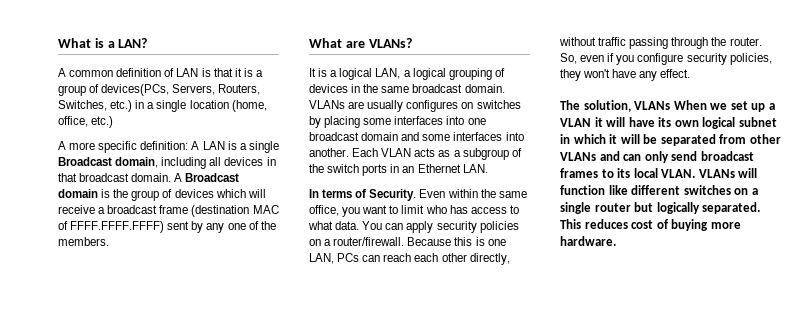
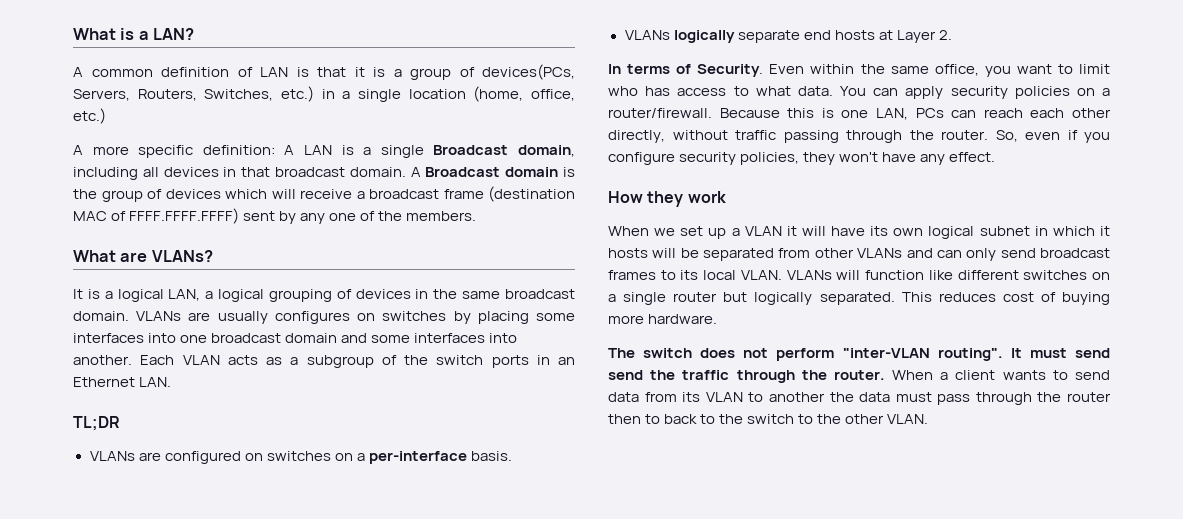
+ TL;DR
+ VLANs are configured on switches on a per-interface basis.
+ VLANs logically separate end hosts at Layer 2.
- The solution, VLANs When we set up a VLAN it will have its own logical subnet in which it will be separated from other VLANs and can only send broadcast frames to its local VLAN.
+ How they work
+ When we set up a VLAN it will have its own logical subnet in which it hosts will be separated from other VLANs and can only send broadcast frames to its local VLAN.
+ The switch does not perform "inter-VLAN routing". It must send send the traffic through the router. When a client wants to send data from its VLAN to another the data must pass through the router then to back to the switch to the other VLAN.

